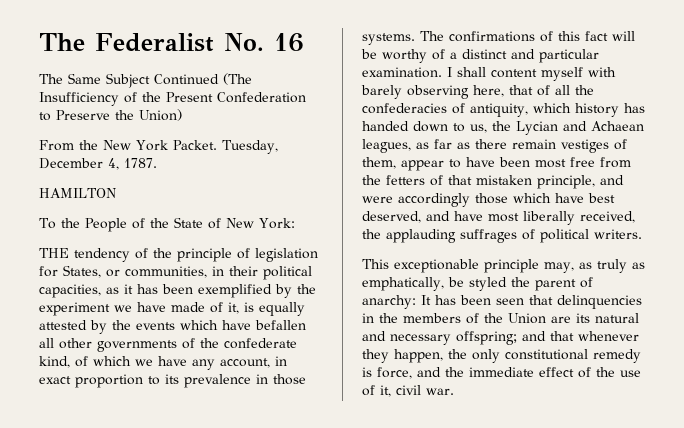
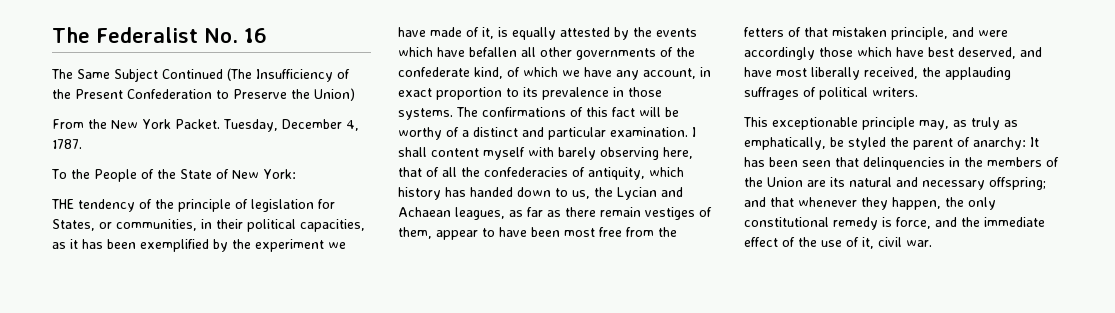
- HAMILTON

